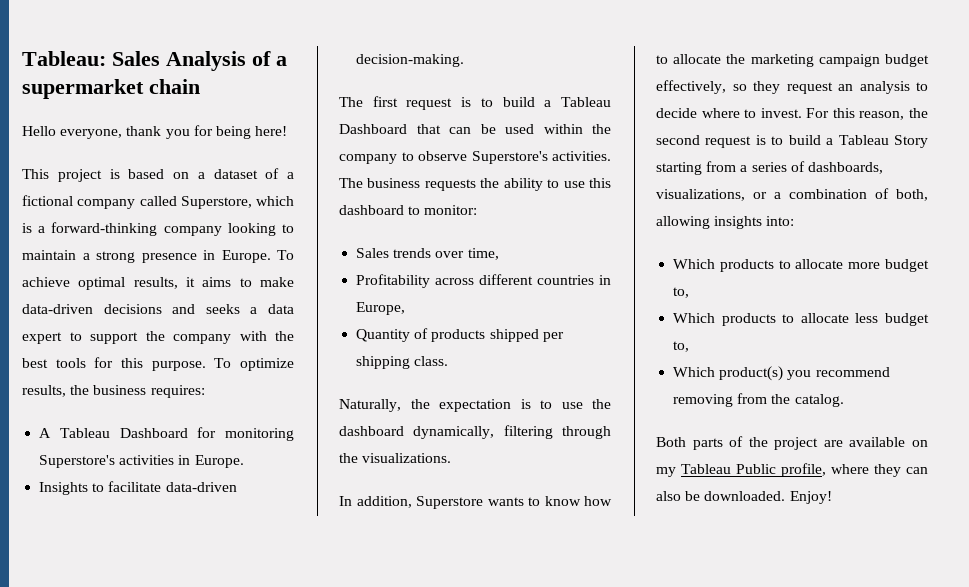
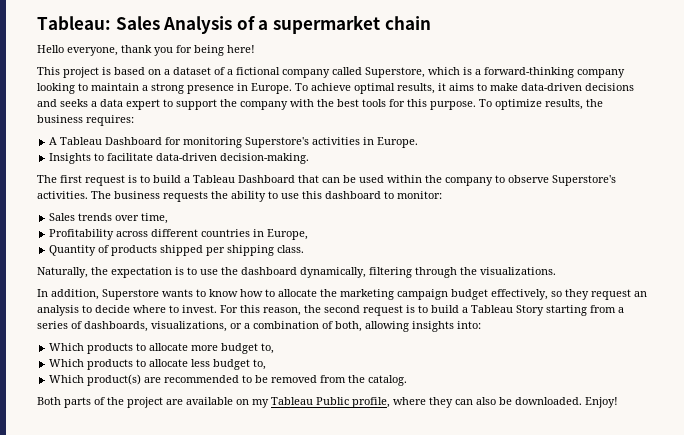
- Which product(s) you recommend removing from the catalog.
+ Which product(s) are recommended to be removed from the catalog.

